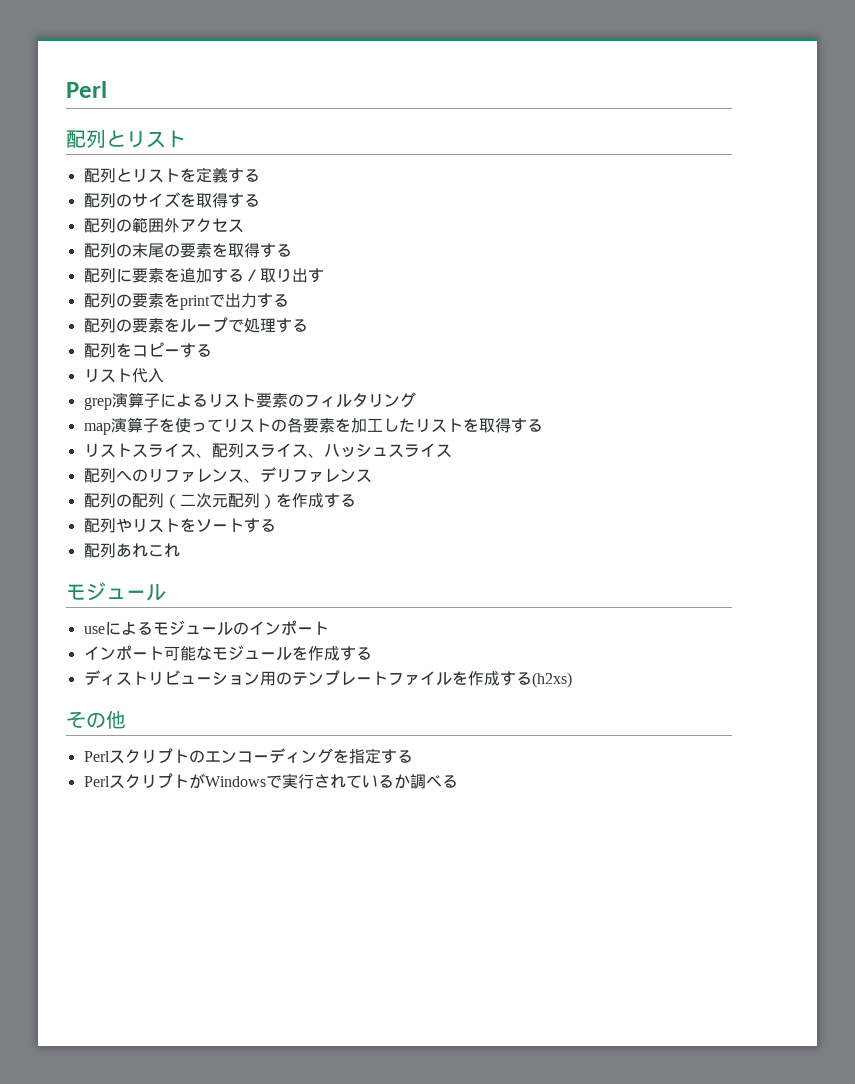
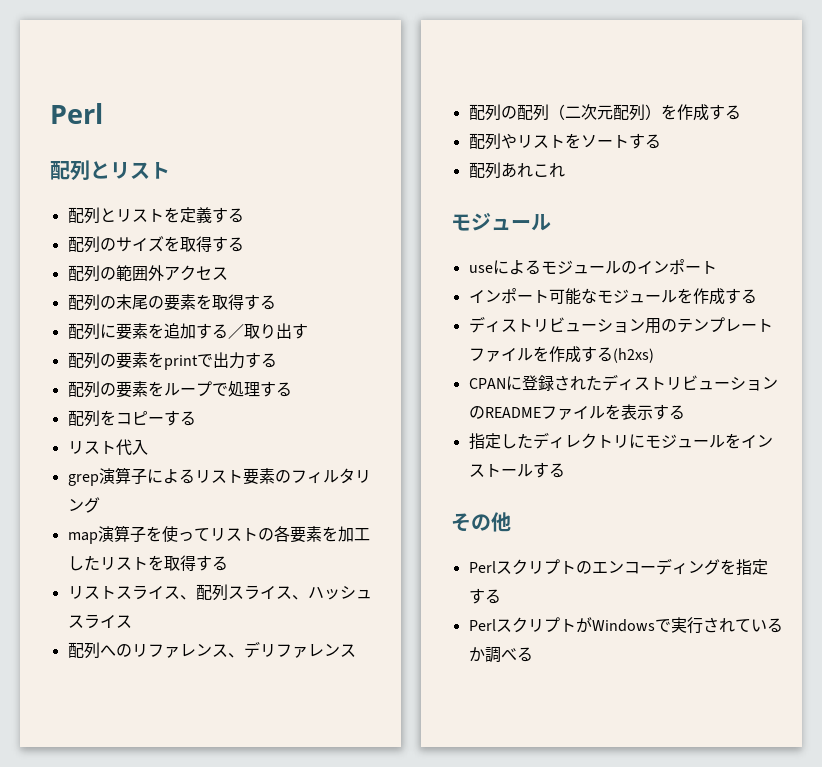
+ CPANに登録されたディストリビューションのREADMEファイルを表示する
+ 指定したディレクトリにモジュールをインストールする

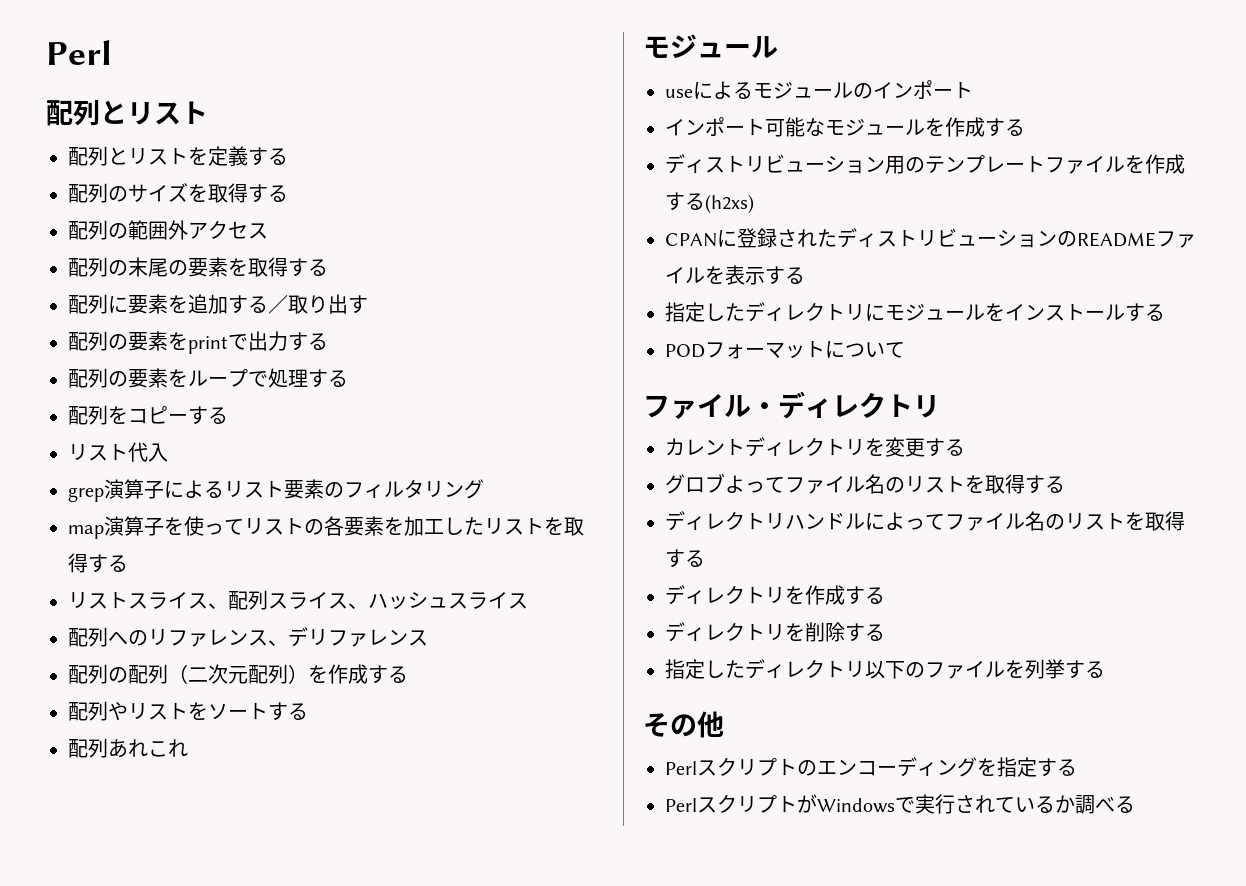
+ PODフォーマットについて
+ ファイル・ディレクトリ
+ カレントディレクトリを変更する
+ グロブよってファイル名のリストを取得する
+ ディレクトリハンドルによってファイル名のリストを取得する
+ ディレクトリを作成する
+ ディレクトリを削除する
+ 指定したディレクトリ以下のファイルを列挙する

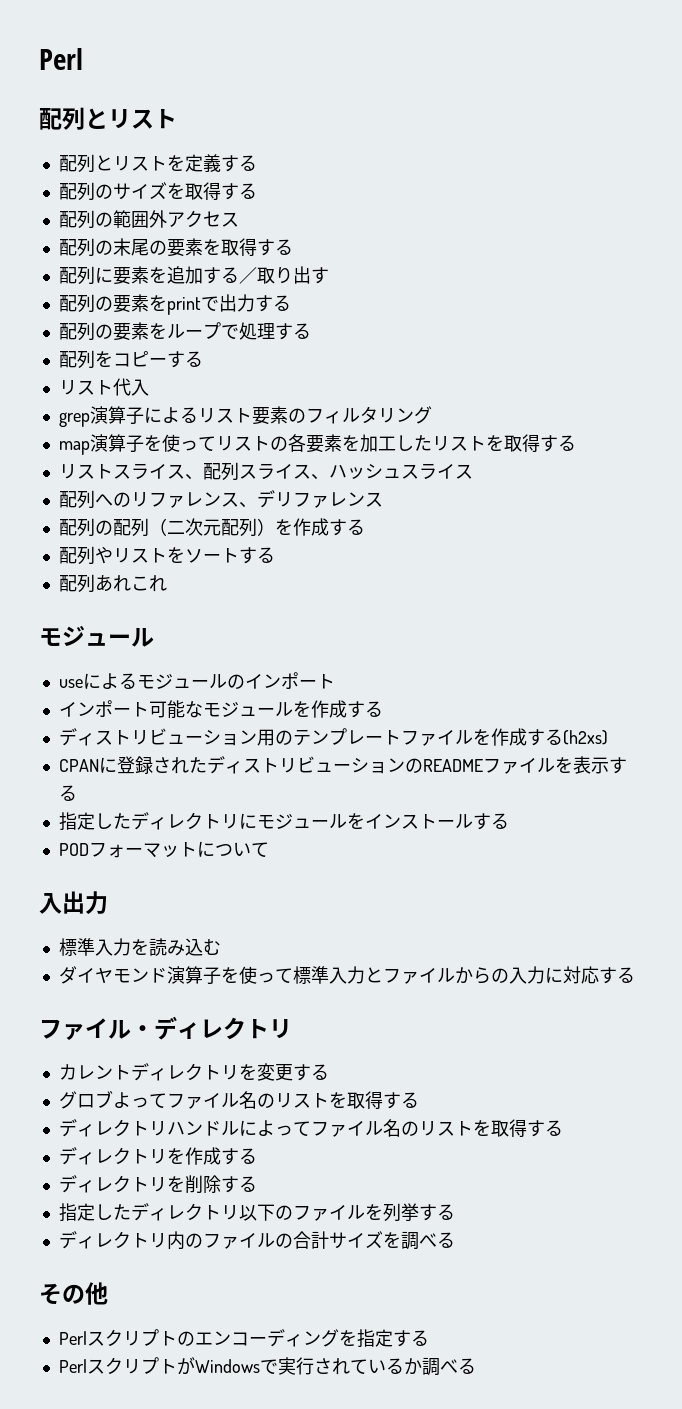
+ 入出力
+ 標準入力を読み込む
+ ダイヤモンド演算子を使って標準入力とファイルからの入力に対応する
+ ディレクトリ内のファイルの合計サイズを調べる

